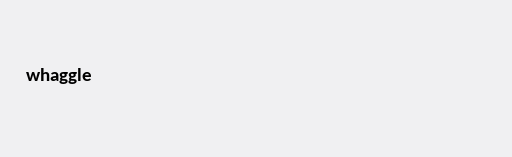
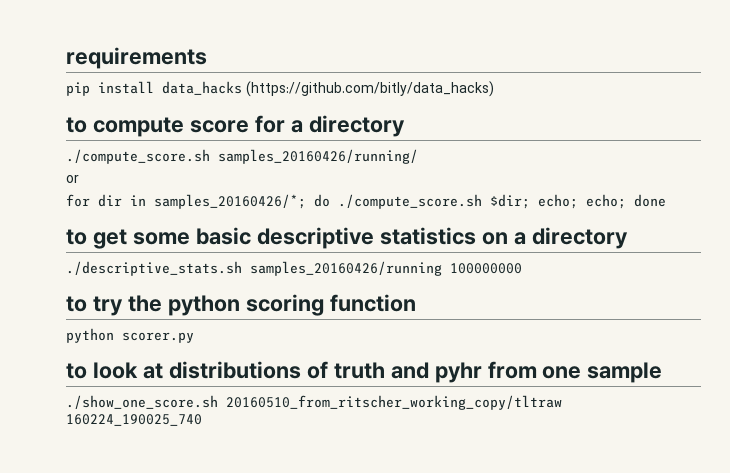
- whaggle
+ requirements
+ pip install data_hacks (https://github.com/bitly/data_hacks)
+ to compute score for a directory
+ ./compute_score.sh samples_20160426/running/
+ or
+ for dir in samples_20160426/*; do ./compute_score.sh $dir; echo; echo; done
+ to get some basic descriptive statistics on a directory
+ ./descriptive_stats.sh samples_20160426/running 100000000
+ to try the python scoring function
+ python scorer.py
+ to look at distributions of truth and pyhr from one sample
+ ./show_one_score.sh 20160510_from_ritscher_working_copy/tltraw 160224_190025_740

